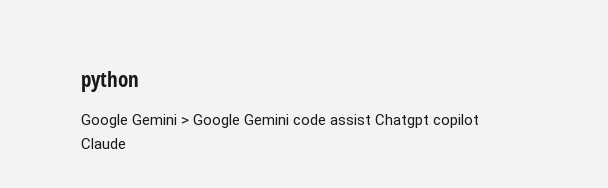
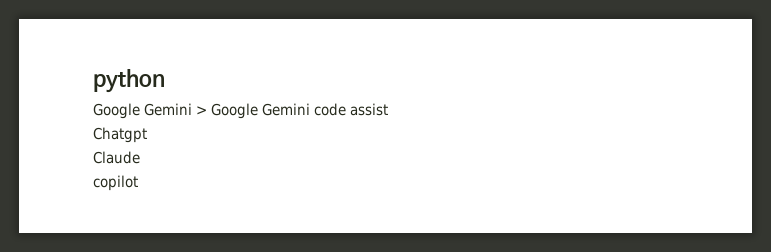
- Google Gemini > Google Gemini code assist Chatgpt copilot Claude
+ Google Gemini > Google Gemini code assist
+ Chatgpt
+ Claude
+ copilot

